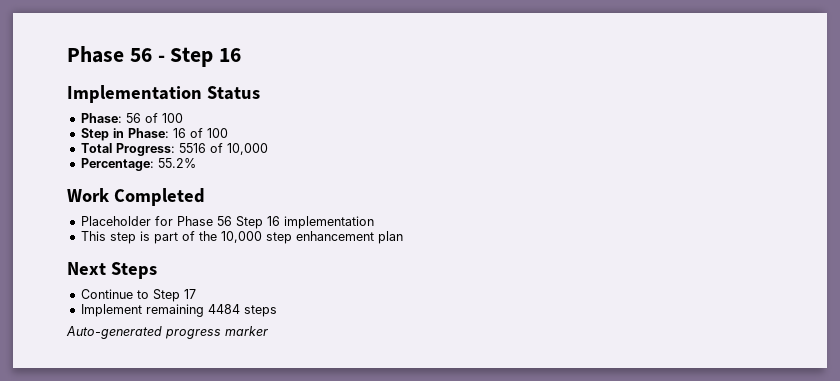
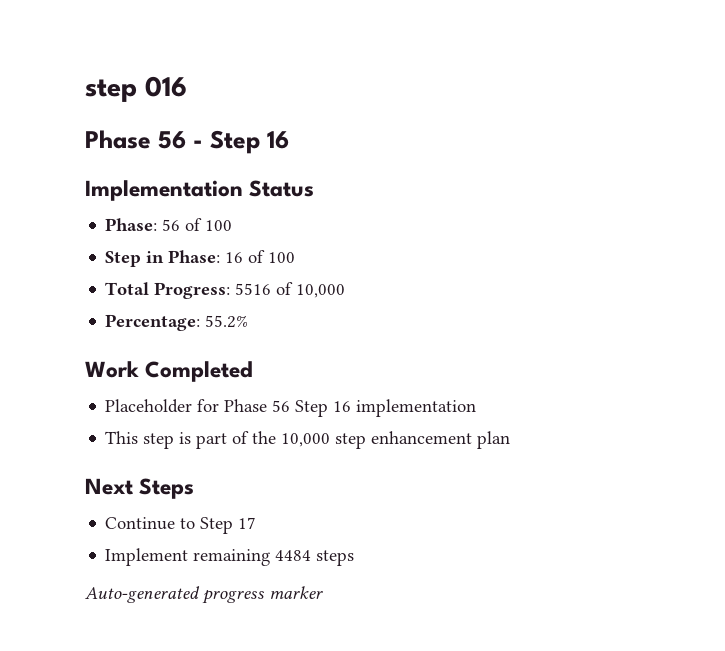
+ step 016

